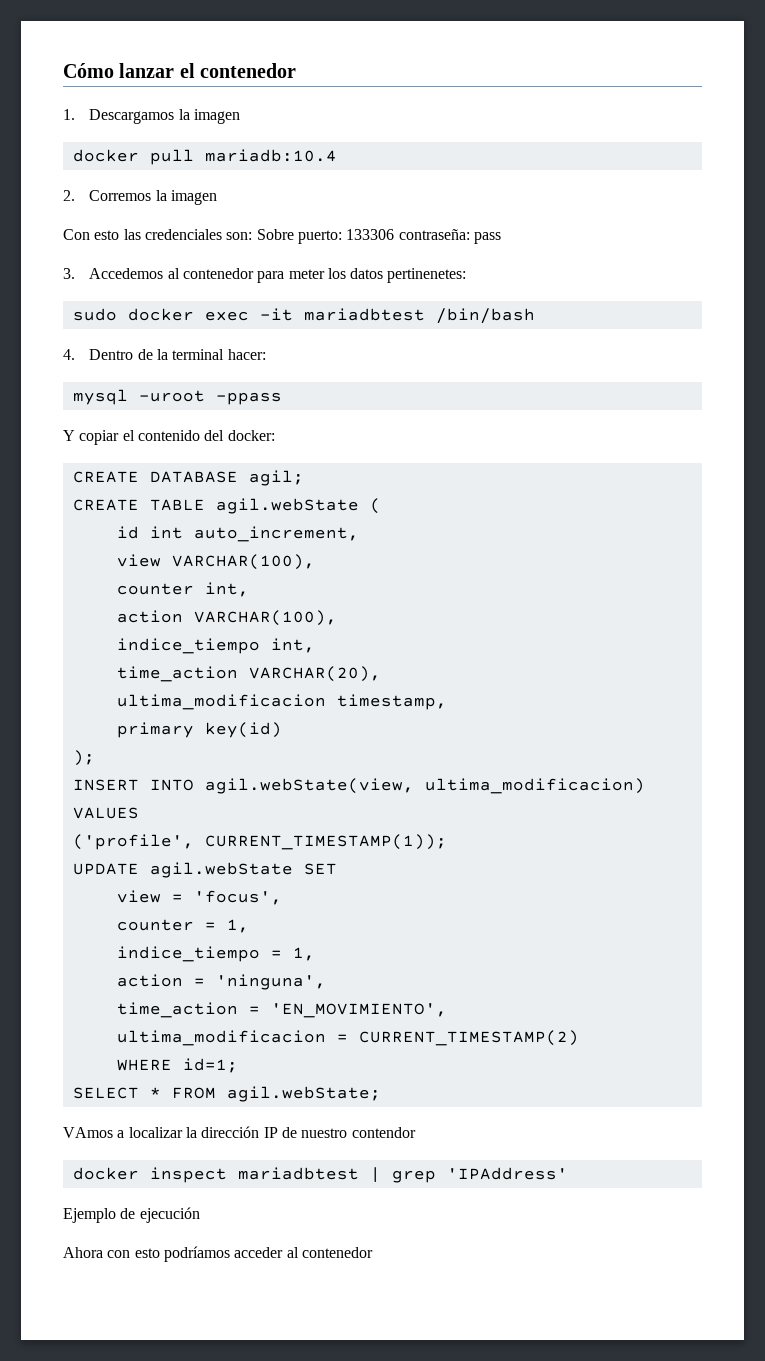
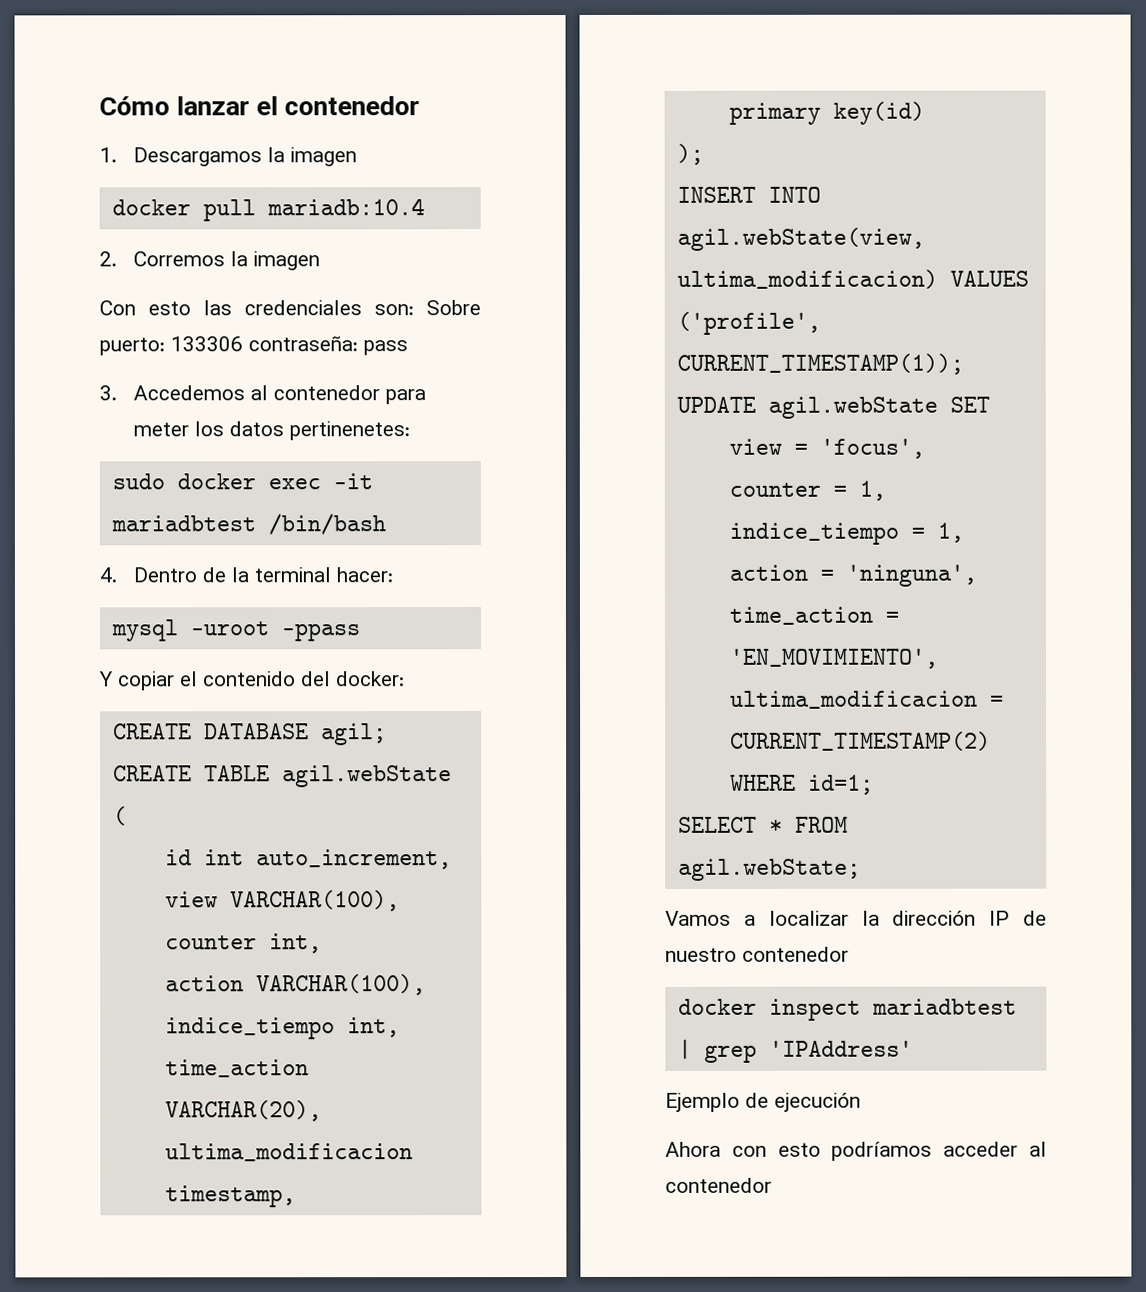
- VAmos a localizar la dirección IP de nuestro contendor
+ Vamos a localizar la dirección IP de nuestro contenedor

